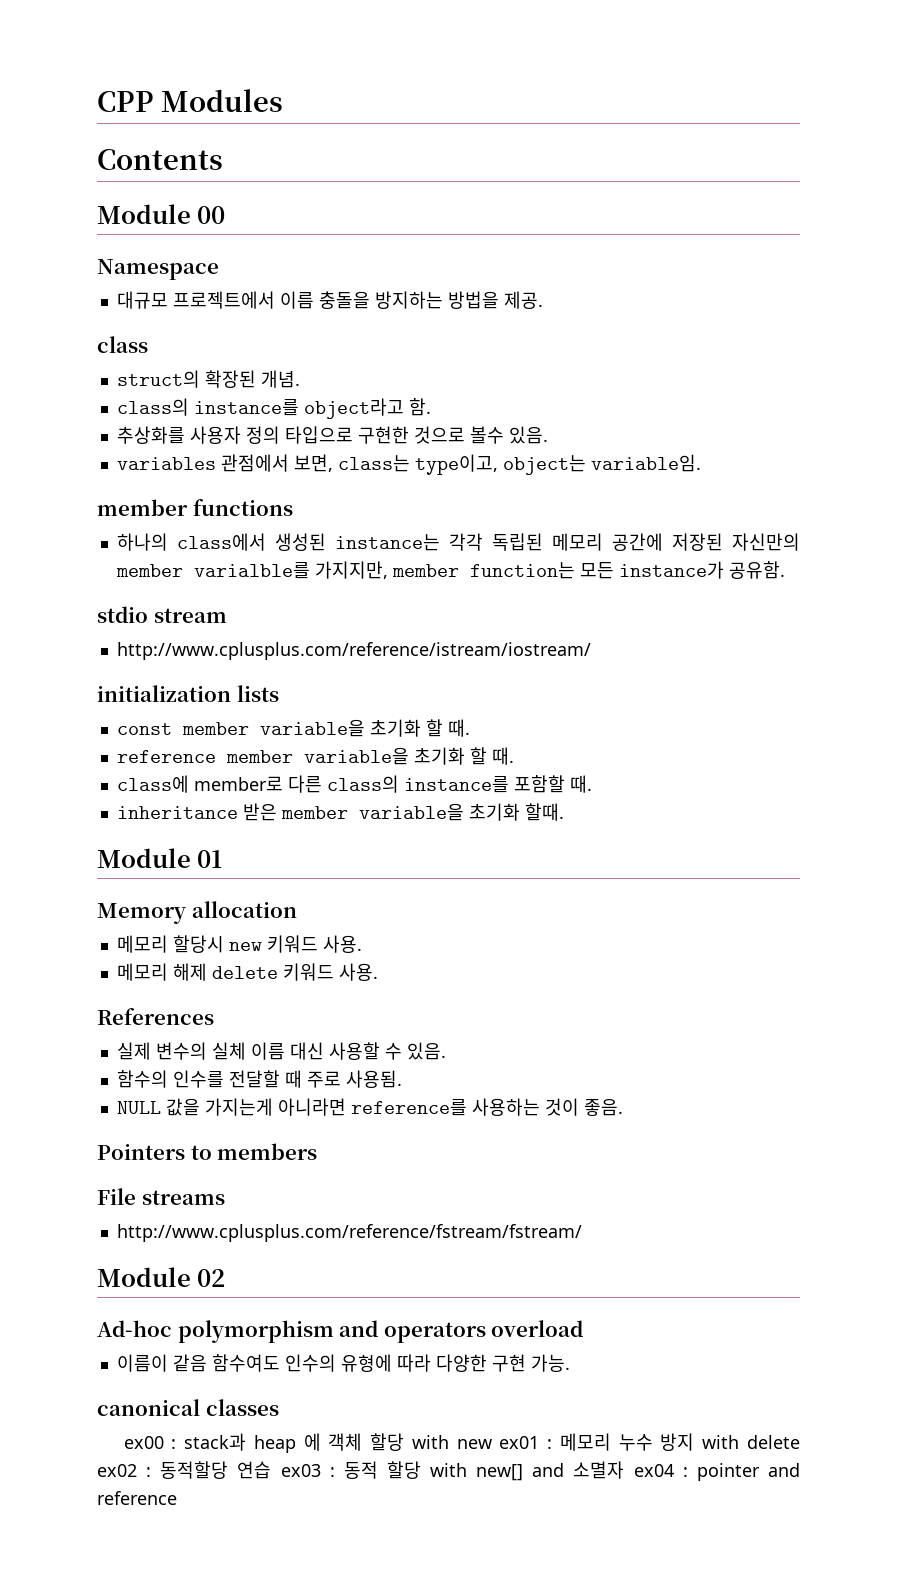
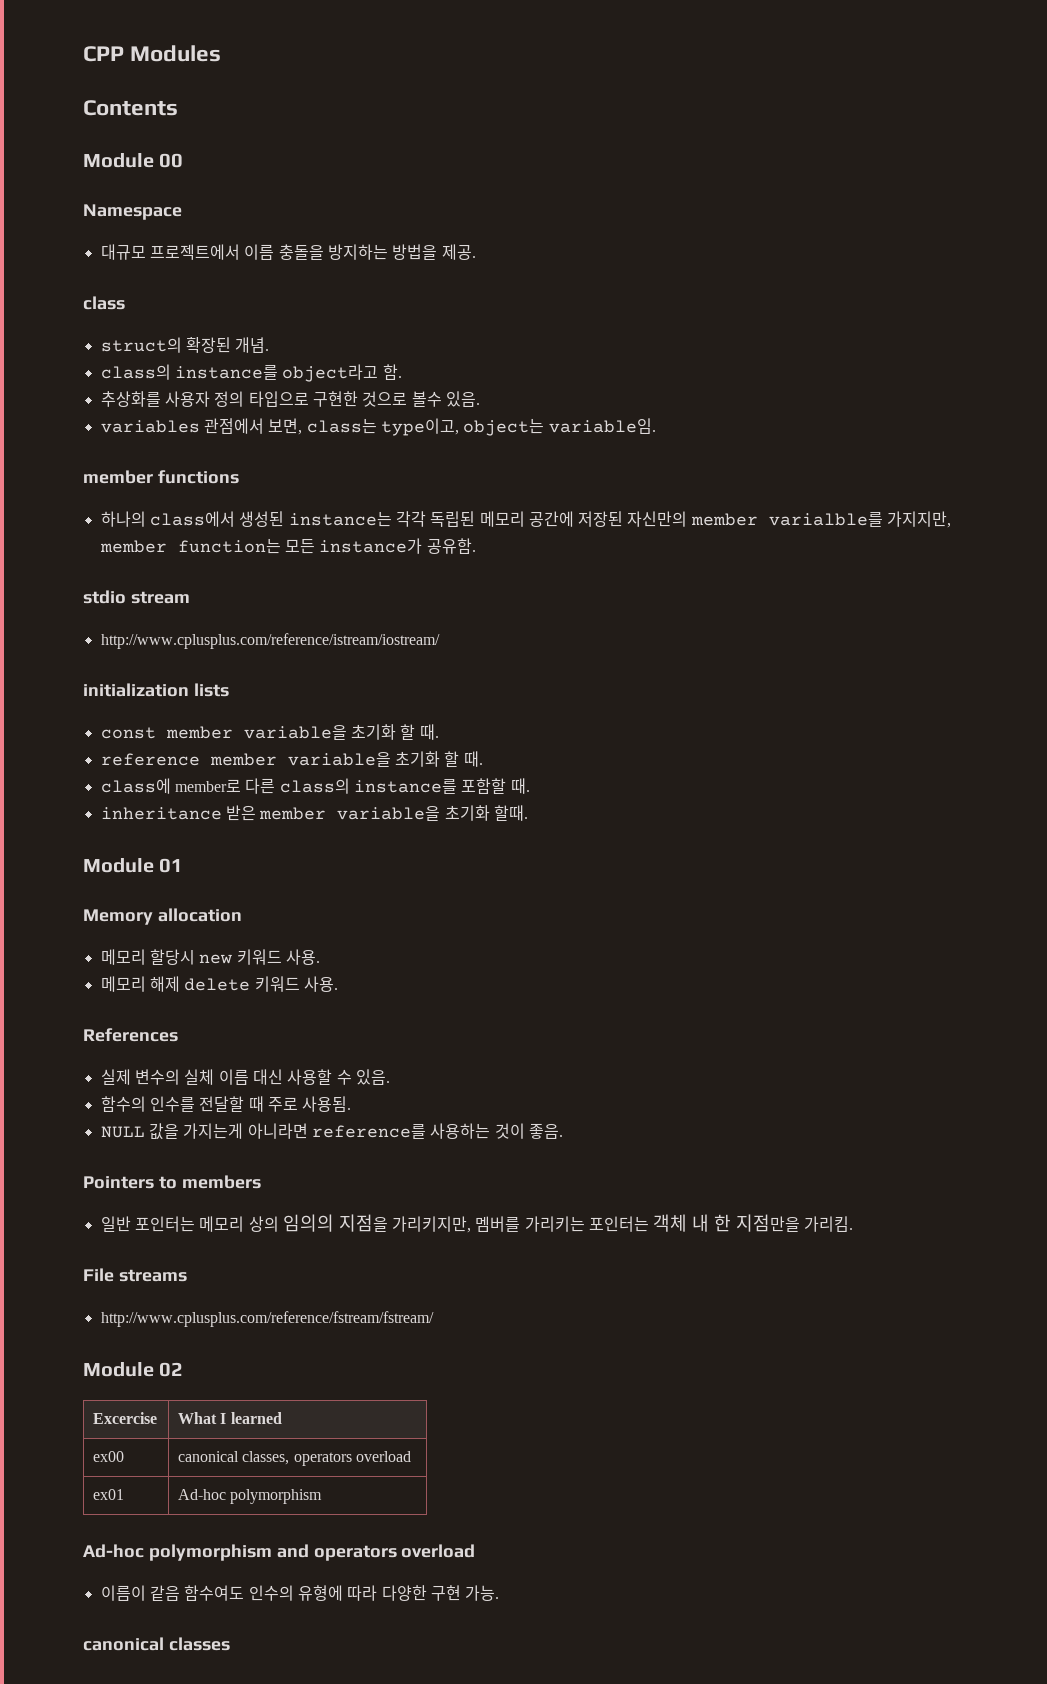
+ 일반 포인터는 메모리 상의 임의의 지점을 가리키지만, 멤버를 가리키는 포인터는 객체 내 한 지점만을 가리킴.
+ Excercise | What I learned
+ ex00 | canonical classes, operators overload
+ ex01 | Ad-hoc polymorphism
- ex00 : stack과 heap 에 객체 할당 with new ex01 : 메모리 누수 방지 with delete ex02 : 동적할당 연습 ex03 : 동적 할당 with new[] and 소멸자 ex04 : pointer and reference

